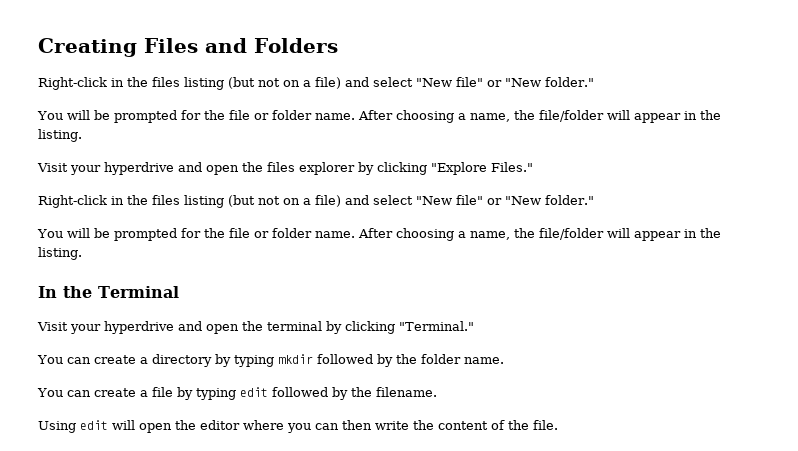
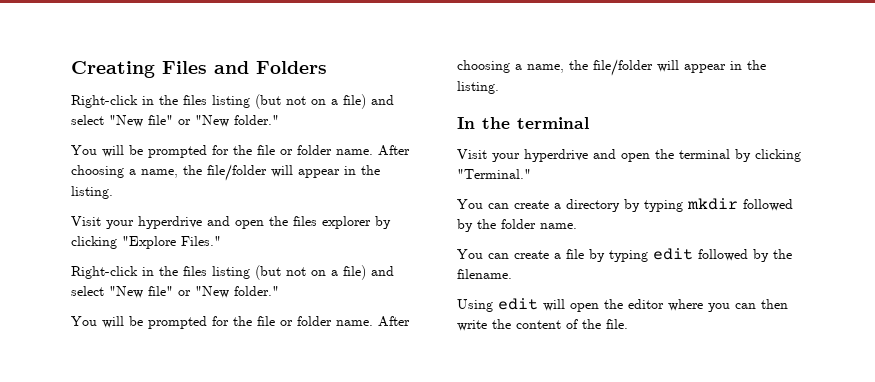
- In the Terminal
+ In the terminal

